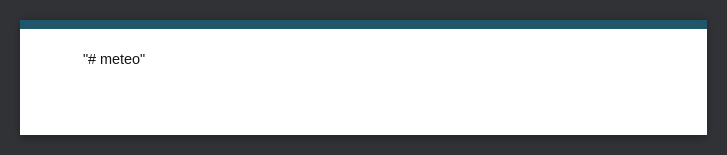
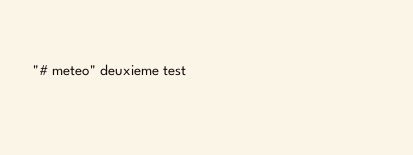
- "# meteo"
+ "# meteo" deuxieme test

